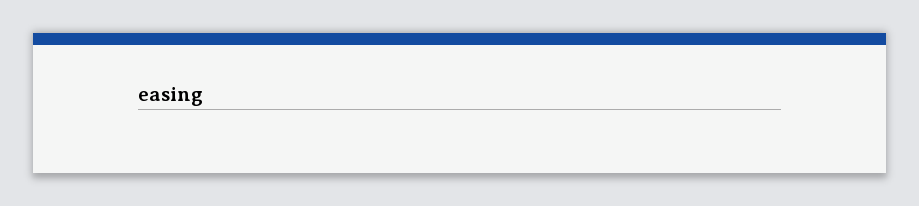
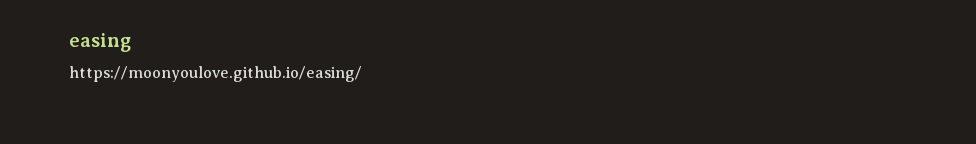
+ https://moonyoulove.github.io/easing/

